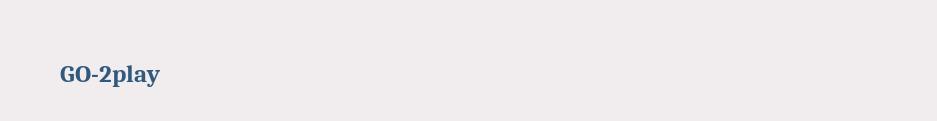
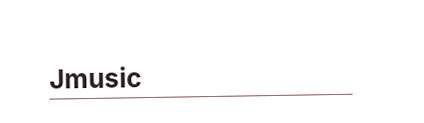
- GO-2play
+ Jmusic

